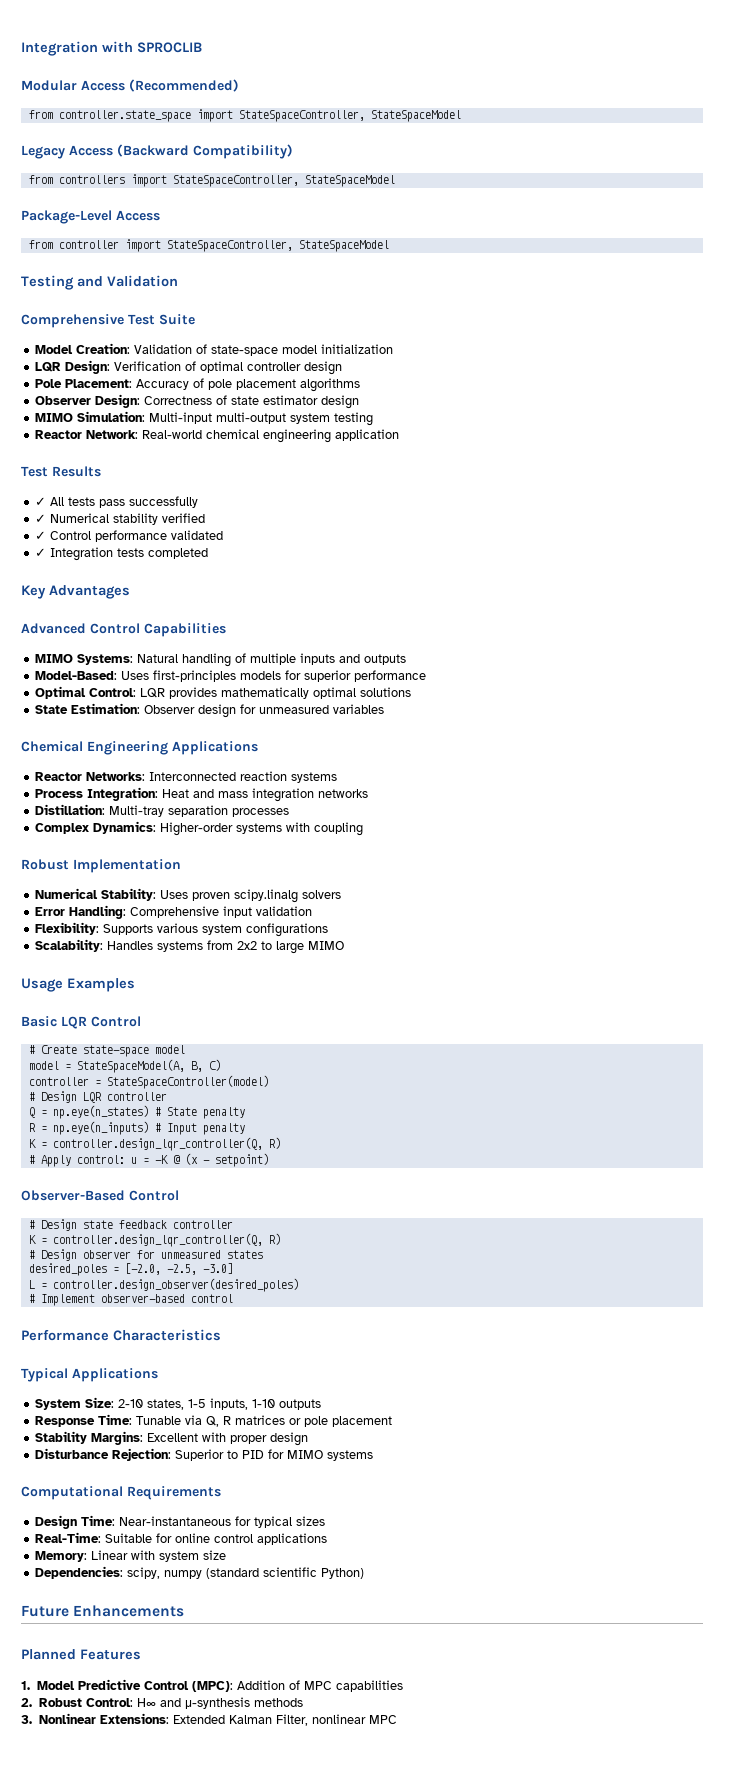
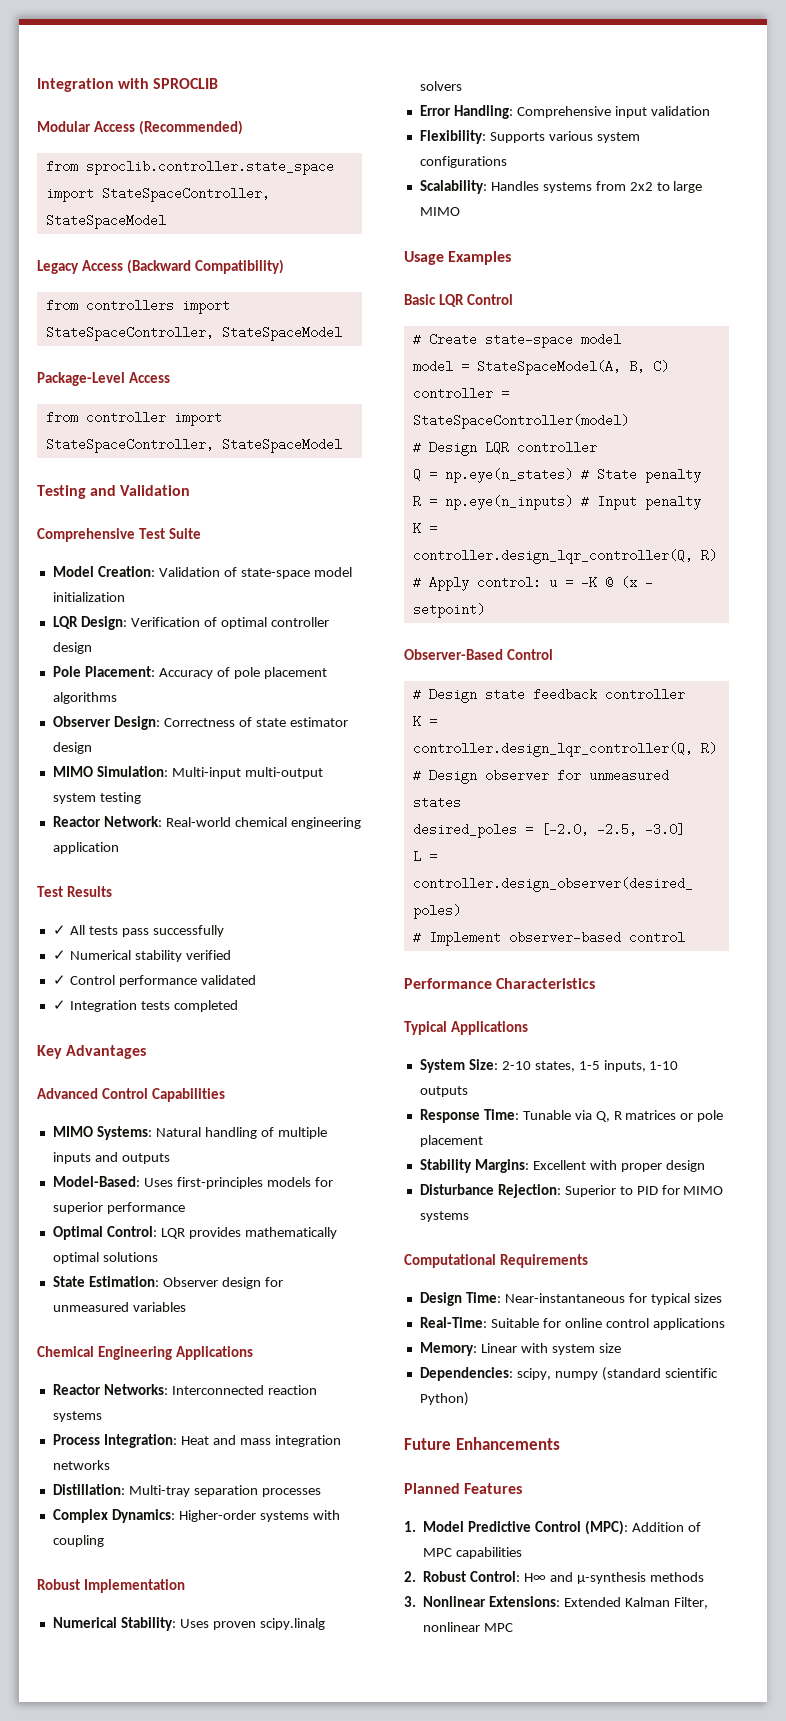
- from controller.state_space import StateSpaceController, StateSpaceModel
+ from sproclib.controller.state_space import StateSpaceController, StateSpaceModel

